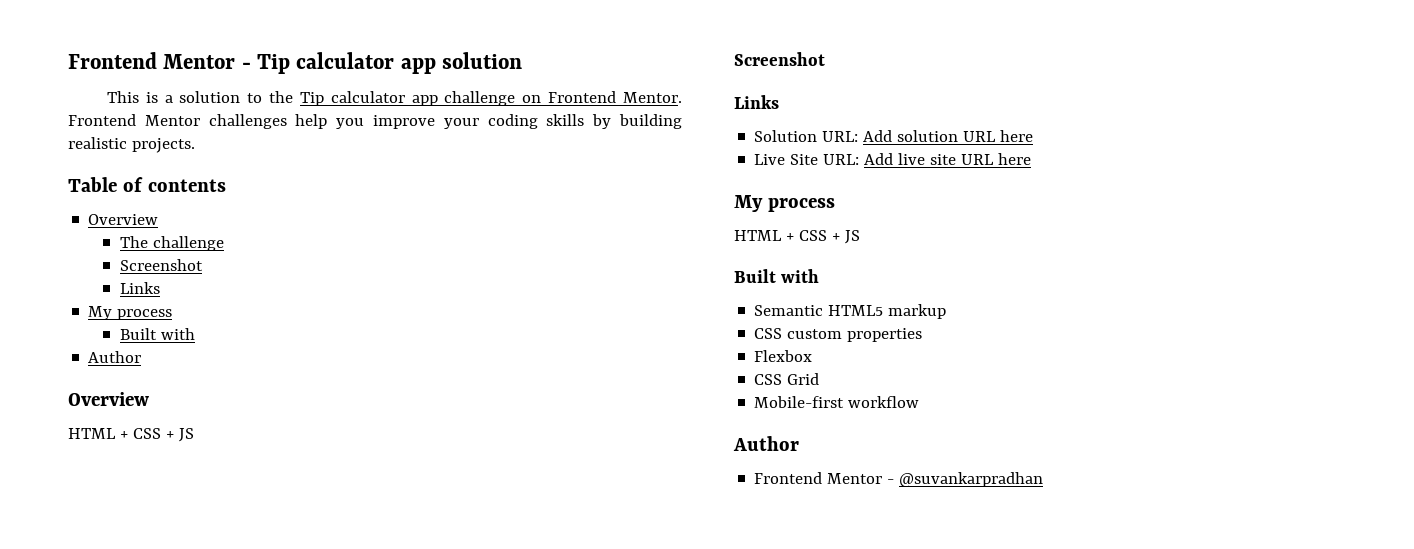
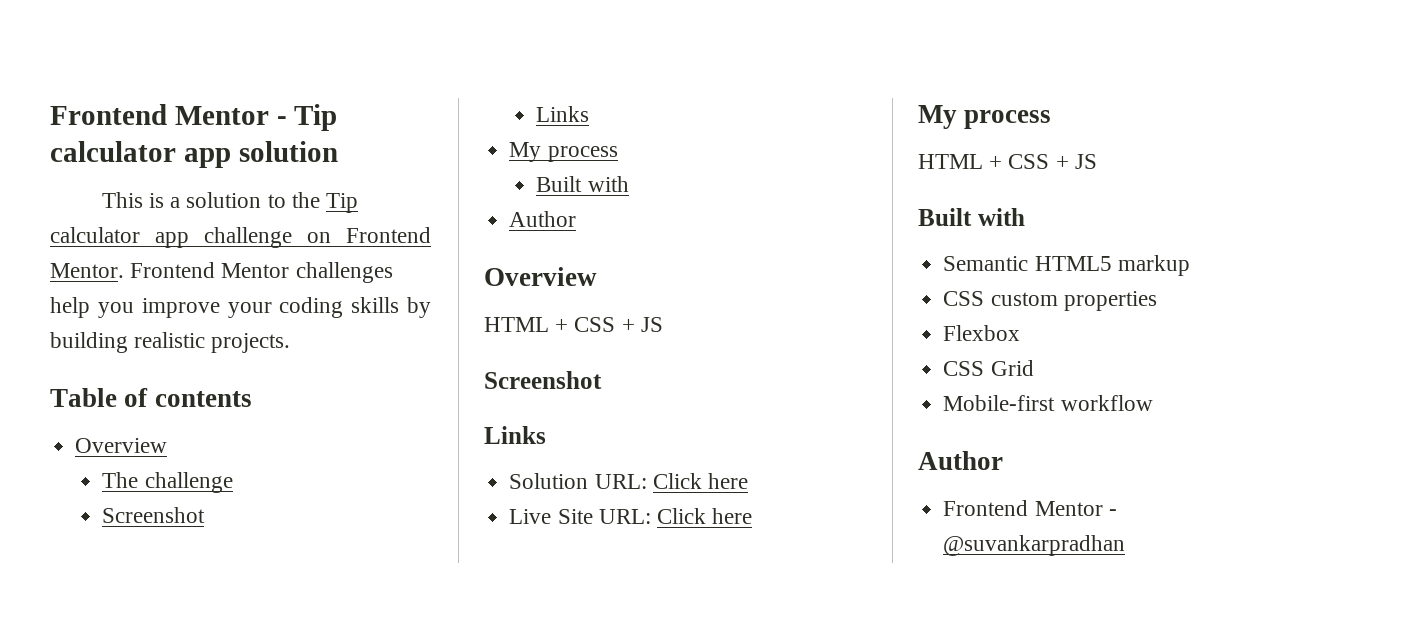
- Solution URL: Add solution URL here
+ Solution URL: Click here
- Live Site URL: Add live site URL here
+ Live Site URL: Click here

